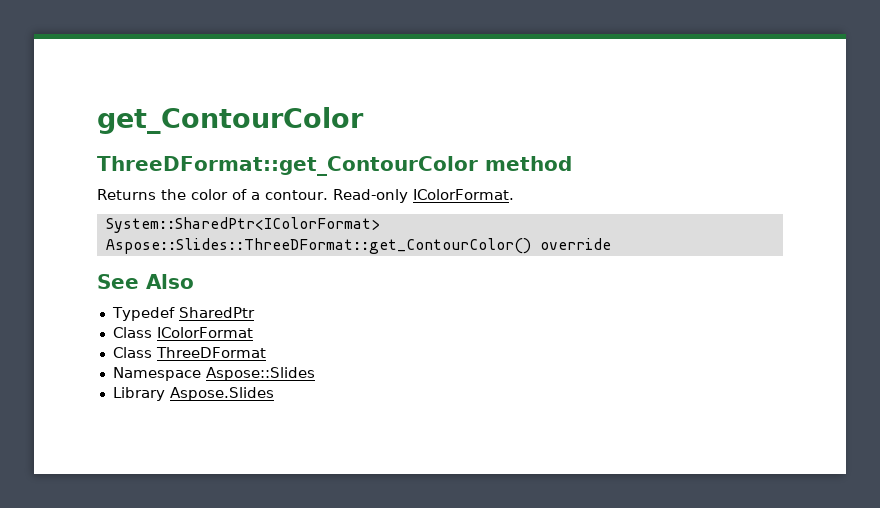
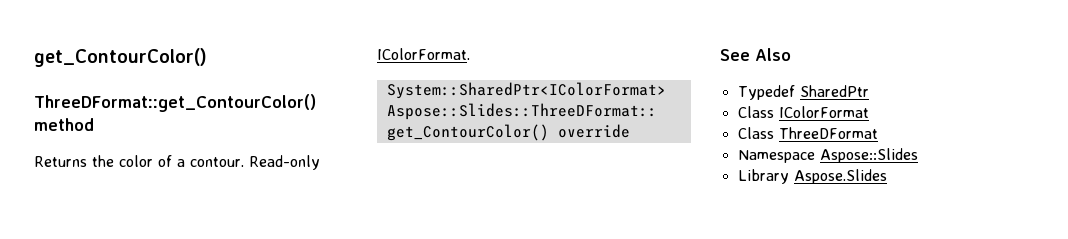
- get_ContourColor
- ThreeDFormat::get_ContourColor method
+ get_ContourColor()
+ ThreeDFormat::get_ContourColor() method

